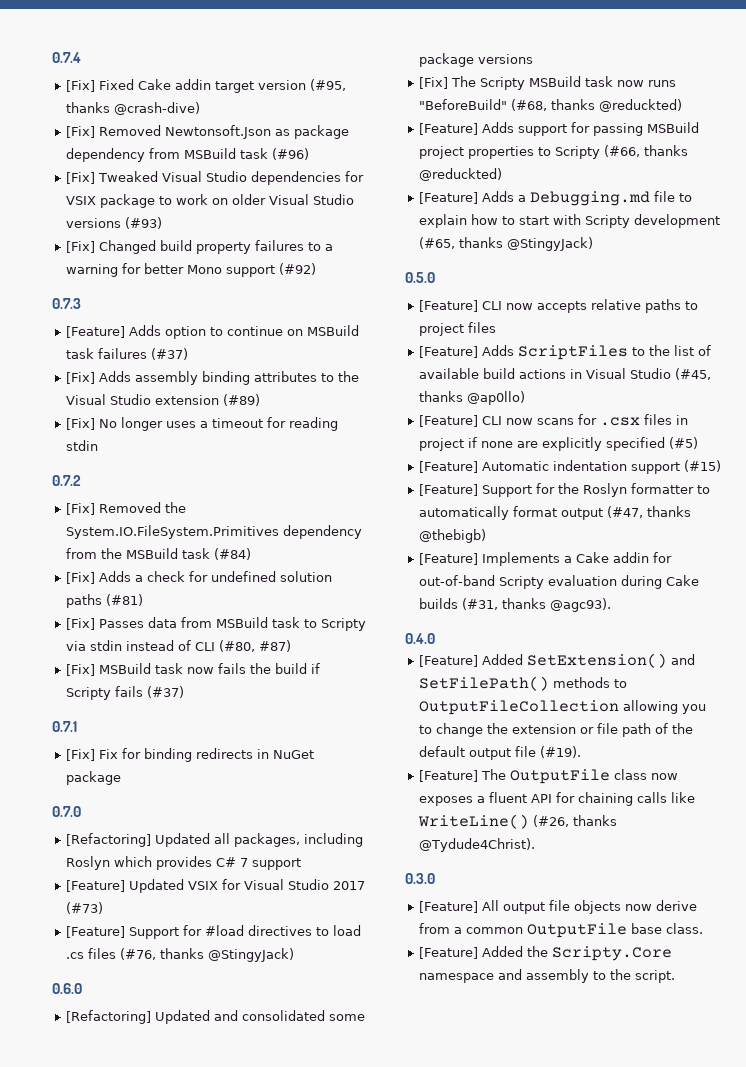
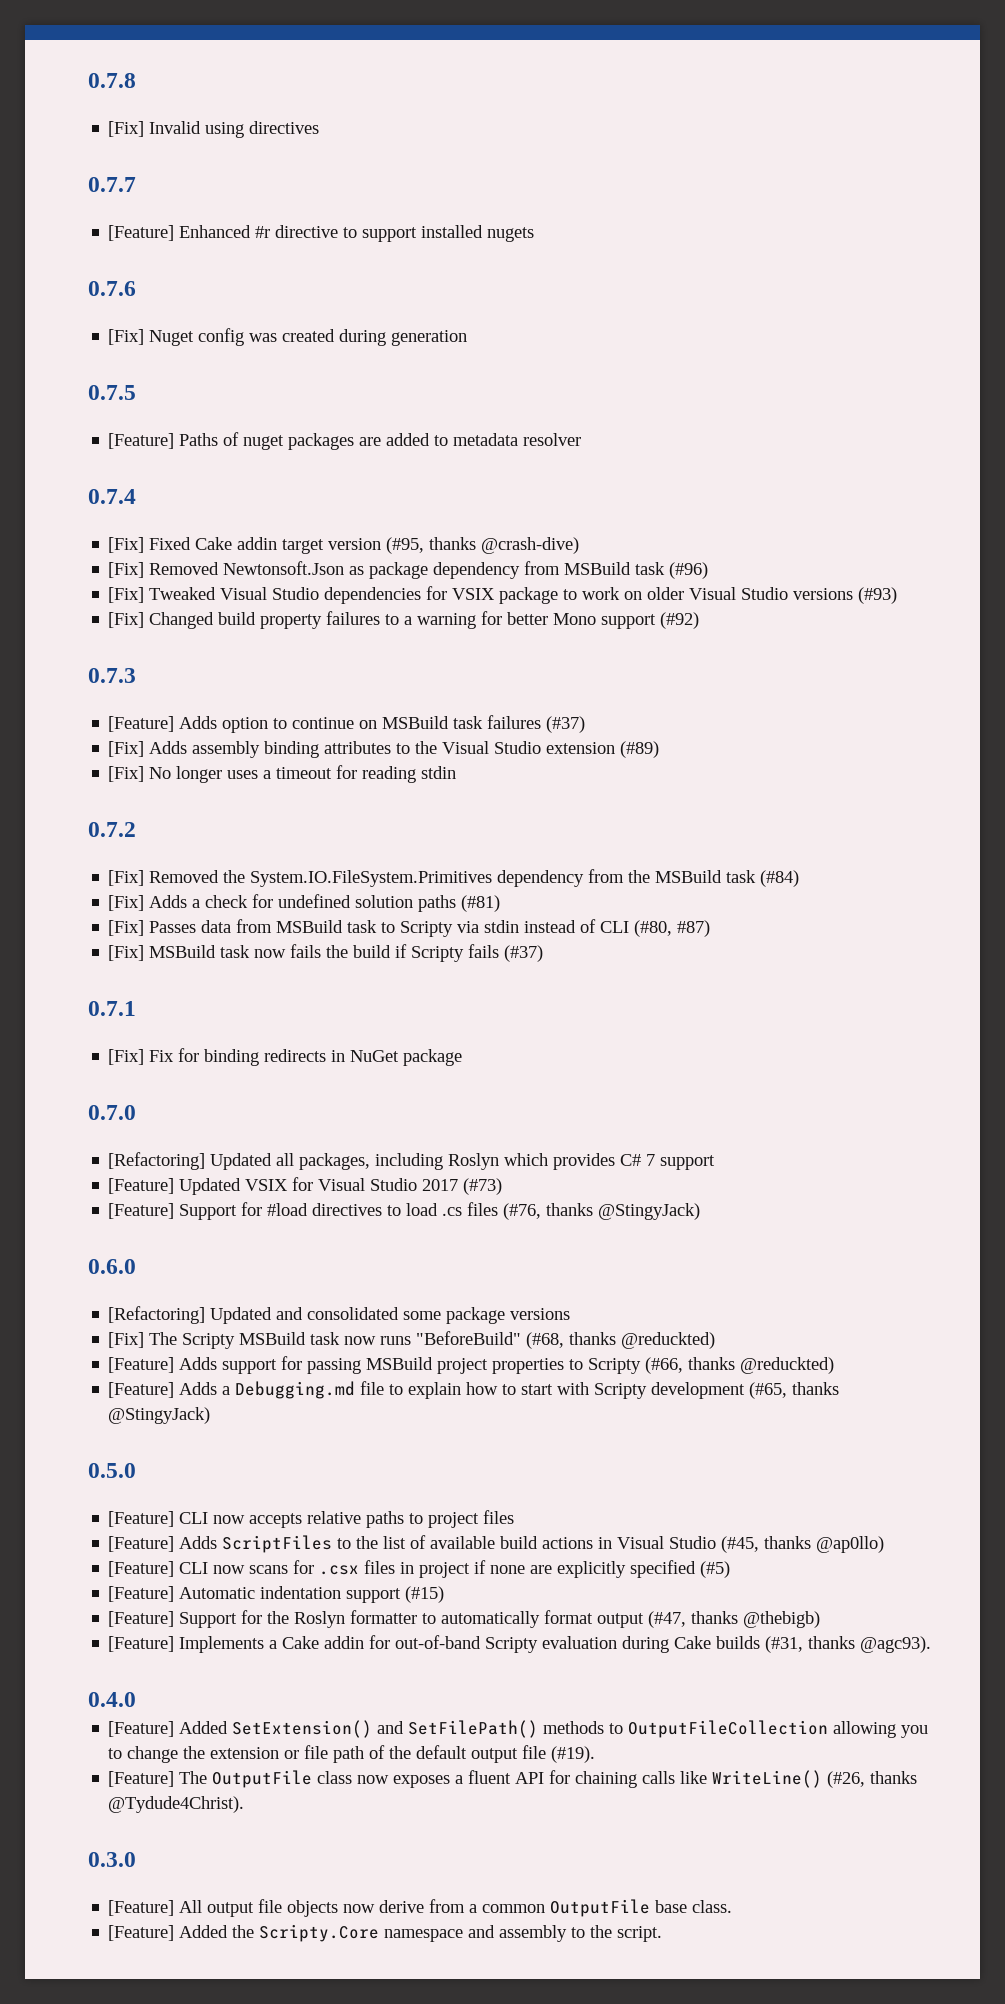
+ 0.7.8
+ [Fix] Invalid using directives
+ 0.7.7
+ [Feature] Enhanced #r directive to support installed nugets
+ 0.7.6
+ [Fix] Nuget config was created during generation
+ 0.7.5
+ [Feature] Paths of nuget packages are added to metadata resolver

